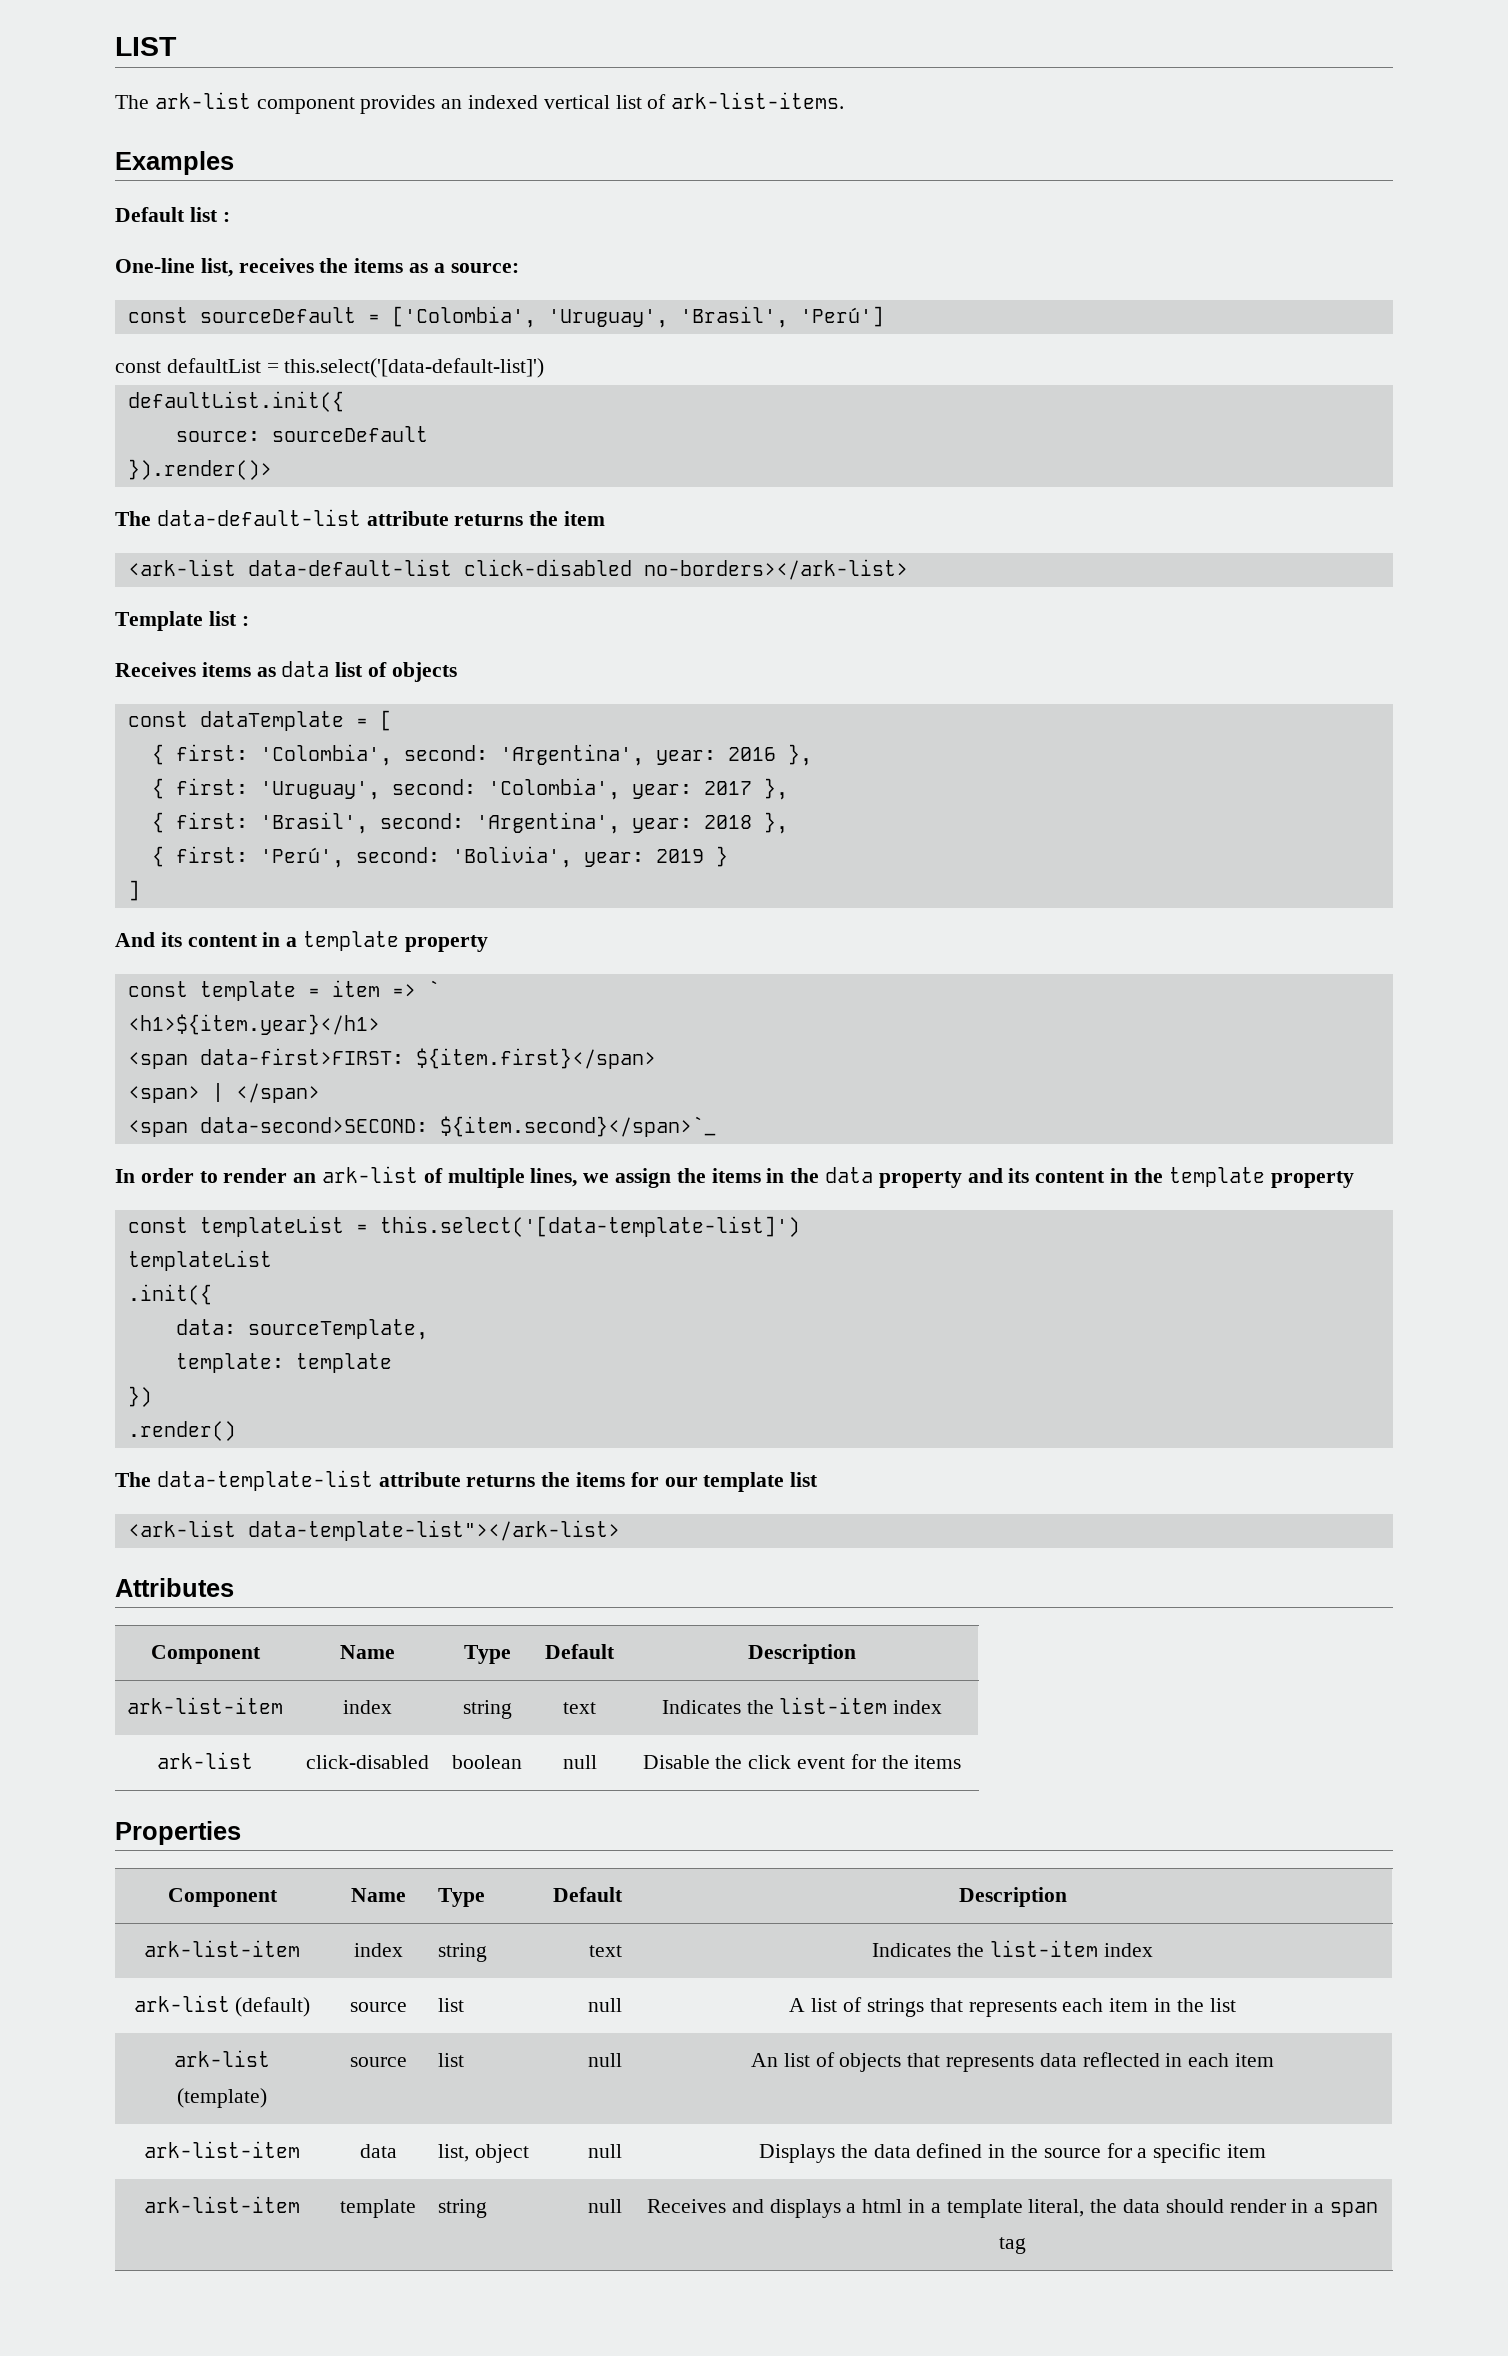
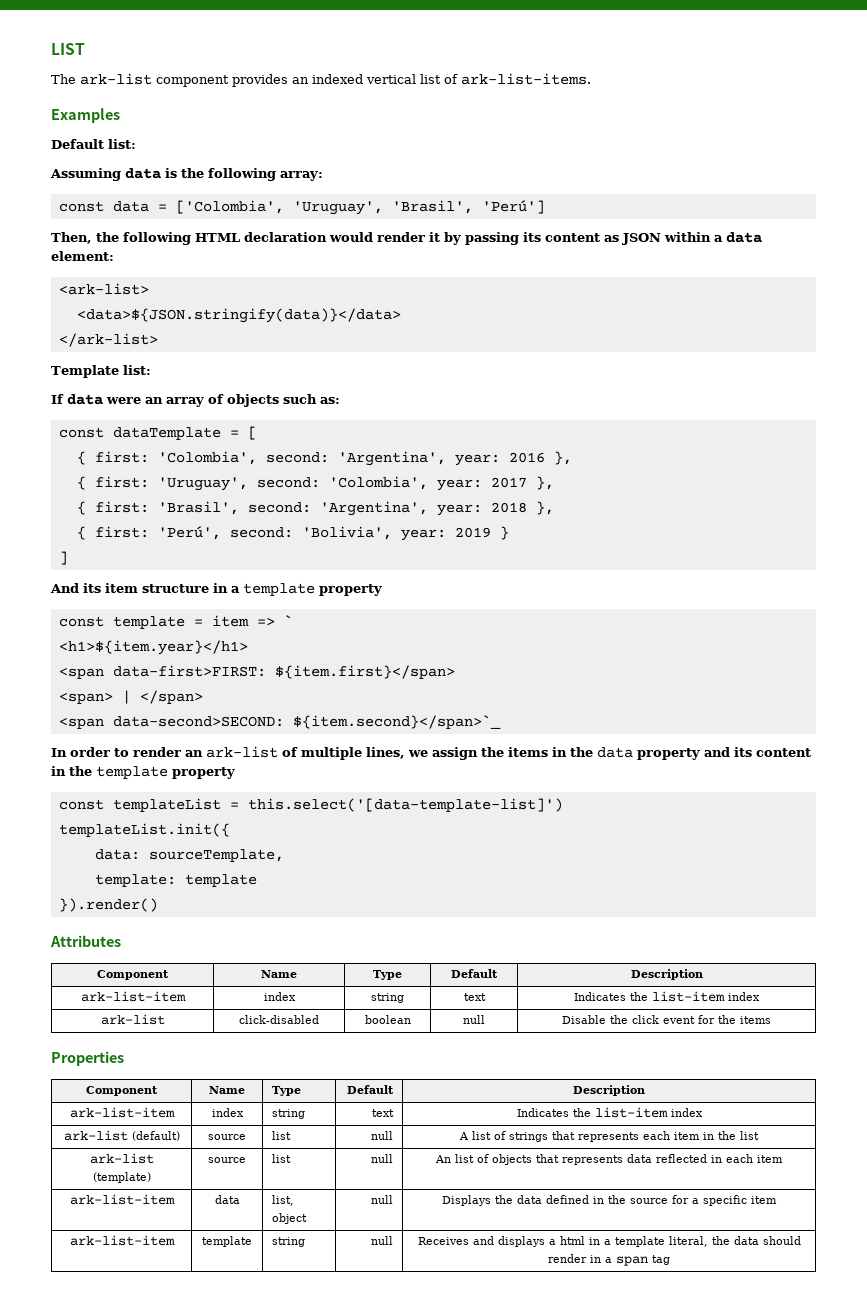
- Default list :
- One-line list, receives the items as a source:
- const sourceDefault = ['Colombia', 'Uruguay', 'Brasil', 'Perú']
+ Default list:
+ Assuming data is the following array:
+ const data = ['Colombia', 'Uruguay', 'Brasil', 'Perú']
- const defaultList = this.select('[data-default-list]')
- defaultList.init({
- source: sourceDefault
- }).render()>
- The data-default-list attribute returns the item
- <ark-list data-default-list click-disabled no-borders></ark-list>
- Template list :
- Receives items as data list of objects
+ Then, the following HTML declaration would render it by passing its content as JSON within a data element:
+ <ark-list>
+ <data>${JSON.stringify(data)}</data>
+ </ark-list>
+ Template list:
+ If data were an array of objects such as:
- And its content in a template property
+ And its item structure in a template property
  const templateList = this.select('[data-template-list]')
- templateList
- .init({
+ templateList.init({
- })
- .render()
- The data-template-list attribute returns the items for our template list
- <ark-list data-template-list"></ark-list>
+ }).render()

